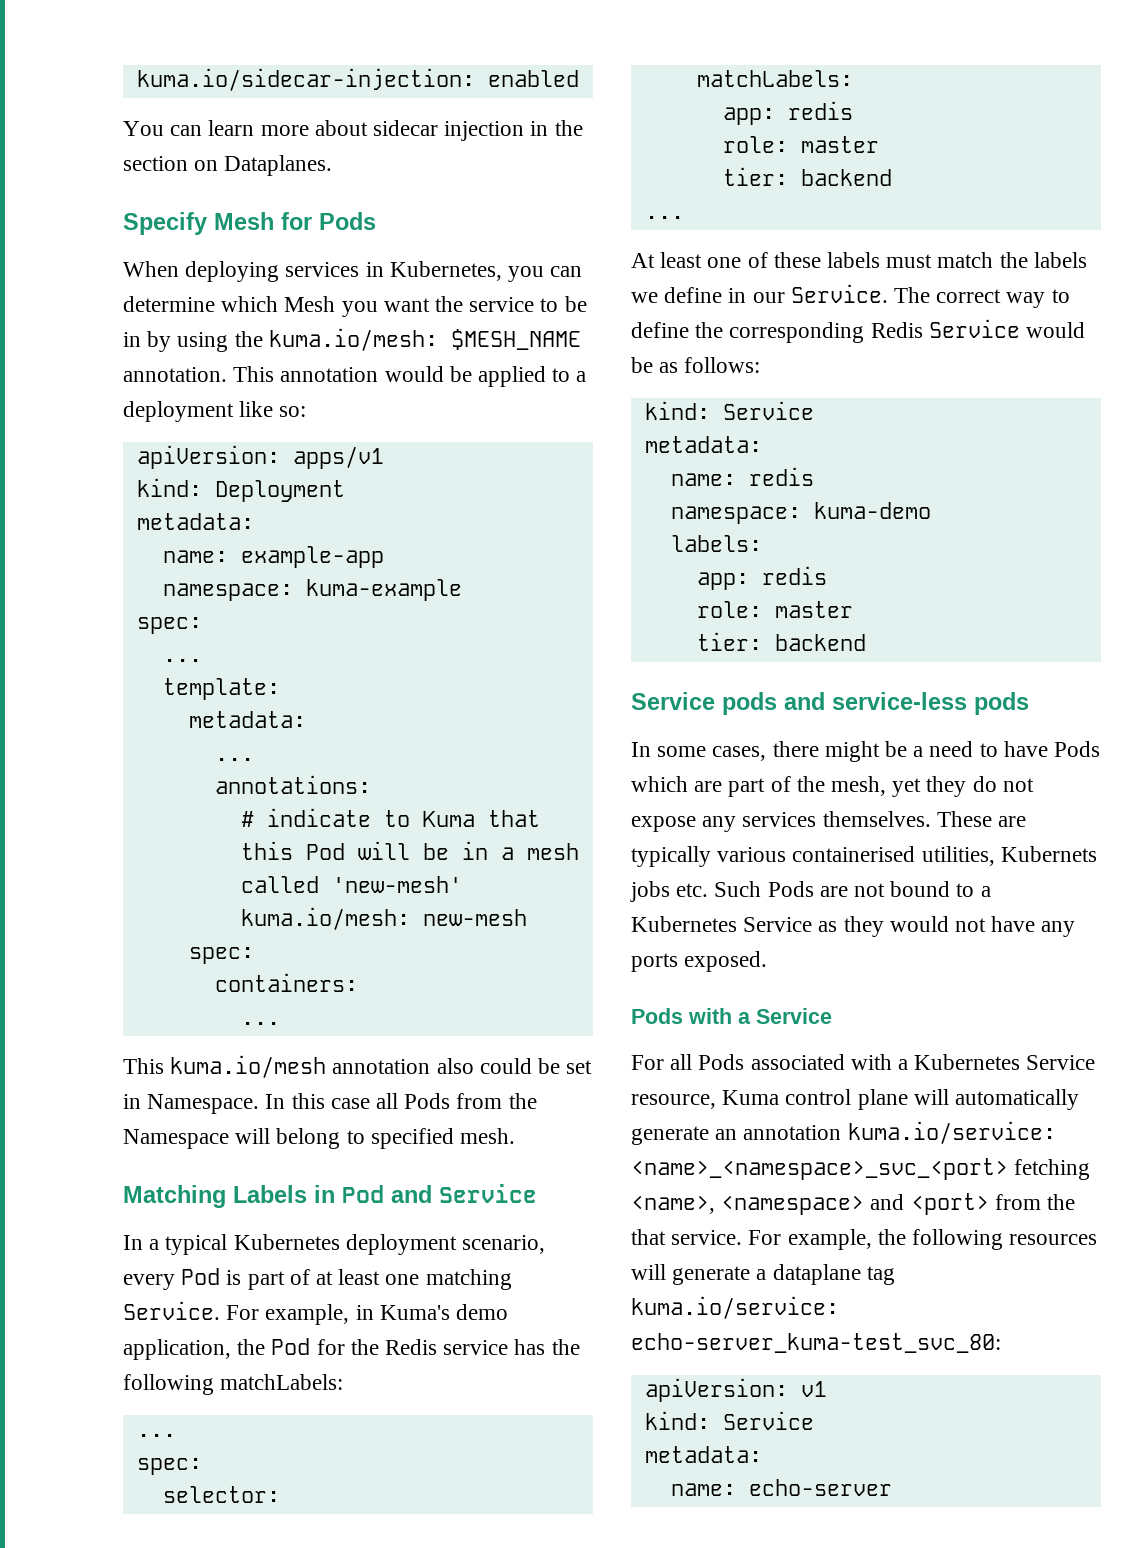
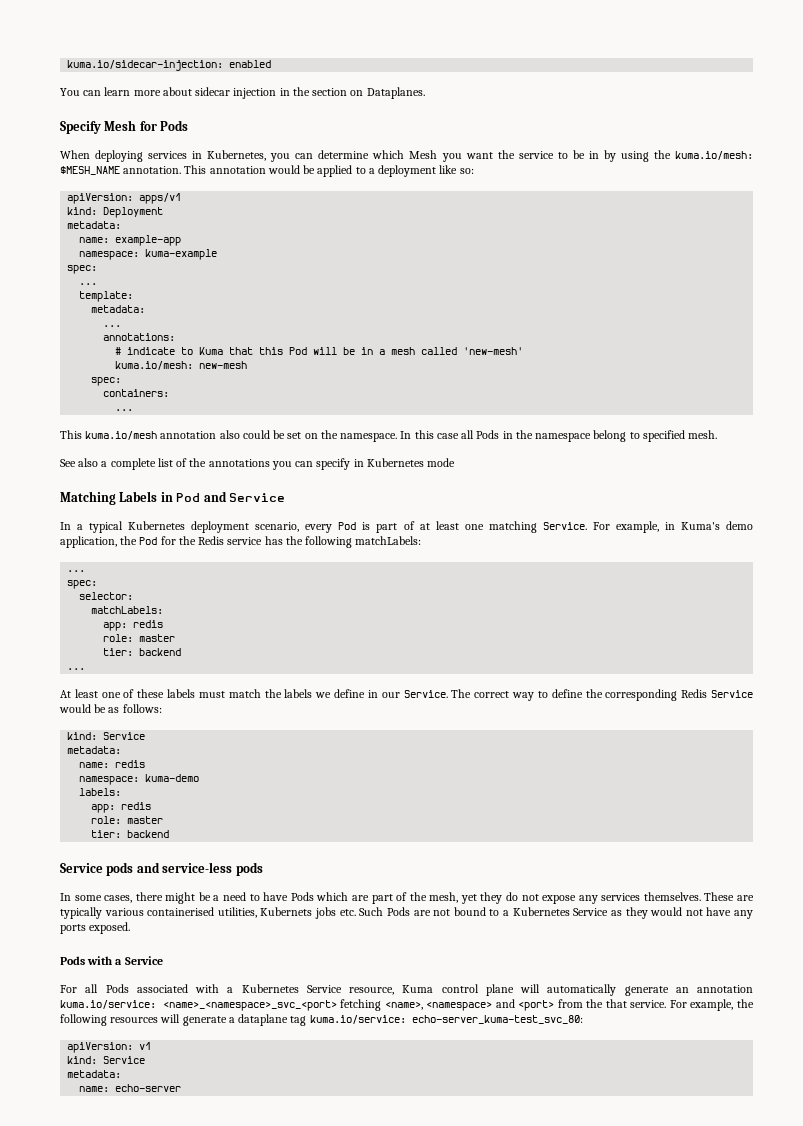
- This kuma.io/mesh annotation also could be set in Namespace.
+ This kuma.io/mesh annotation also could be set on the namespace.
- In this case all Pods from the Namespace will belong to specified mesh.
+ In this case all Pods in the namespace belong to specified mesh.
+ See also a complete list of the annotations you can specify in Kubernetes mode

